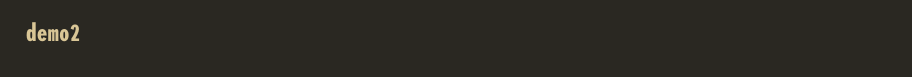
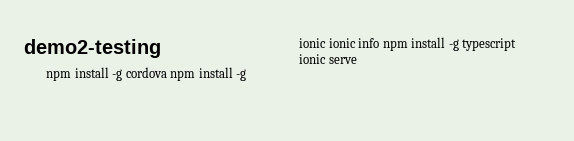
- demo2
+ demo2-testing
+ npm install -g cordova npm install -g ionic ionic info npm install -g typescript ionic serve

